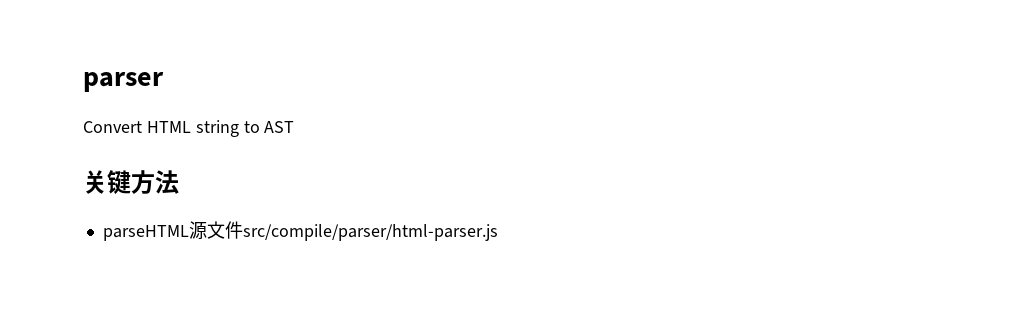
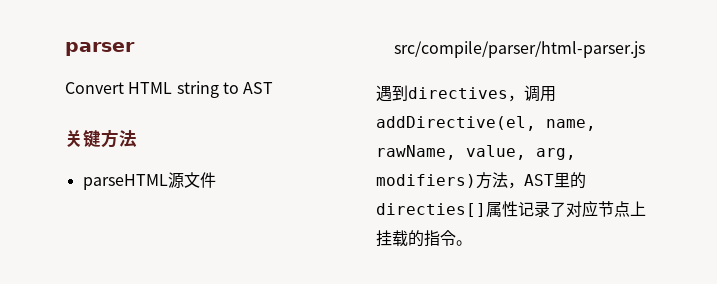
+ 遇到directives，调用addDirective(el, name, rawName, value, arg, modifiers)方法，AST里的directies[]属性记录了对应节点上挂载的指令。

